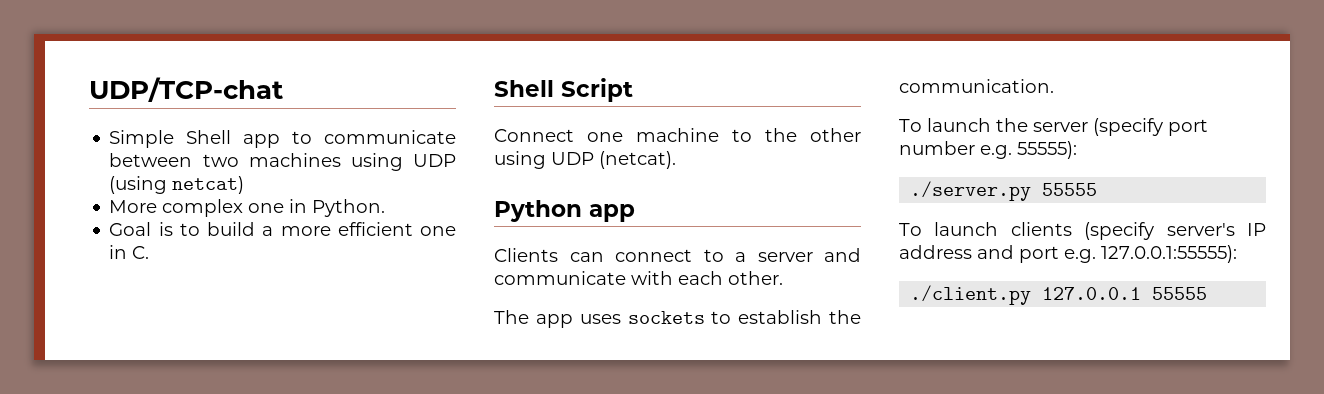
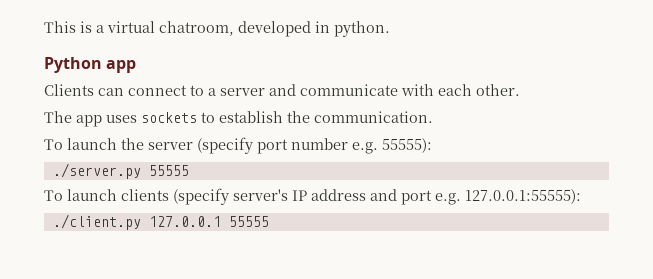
- UDP/TCP-chat
- Simple Shell app to communicate between two machines using UDP (using netcat)
- More complex one in Python.
- Goal is to build a more efficient one in C.
- Shell Script
- Connect one machine to the other using UDP (netcat).
+ This is a virtual chatroom, developed in python.

